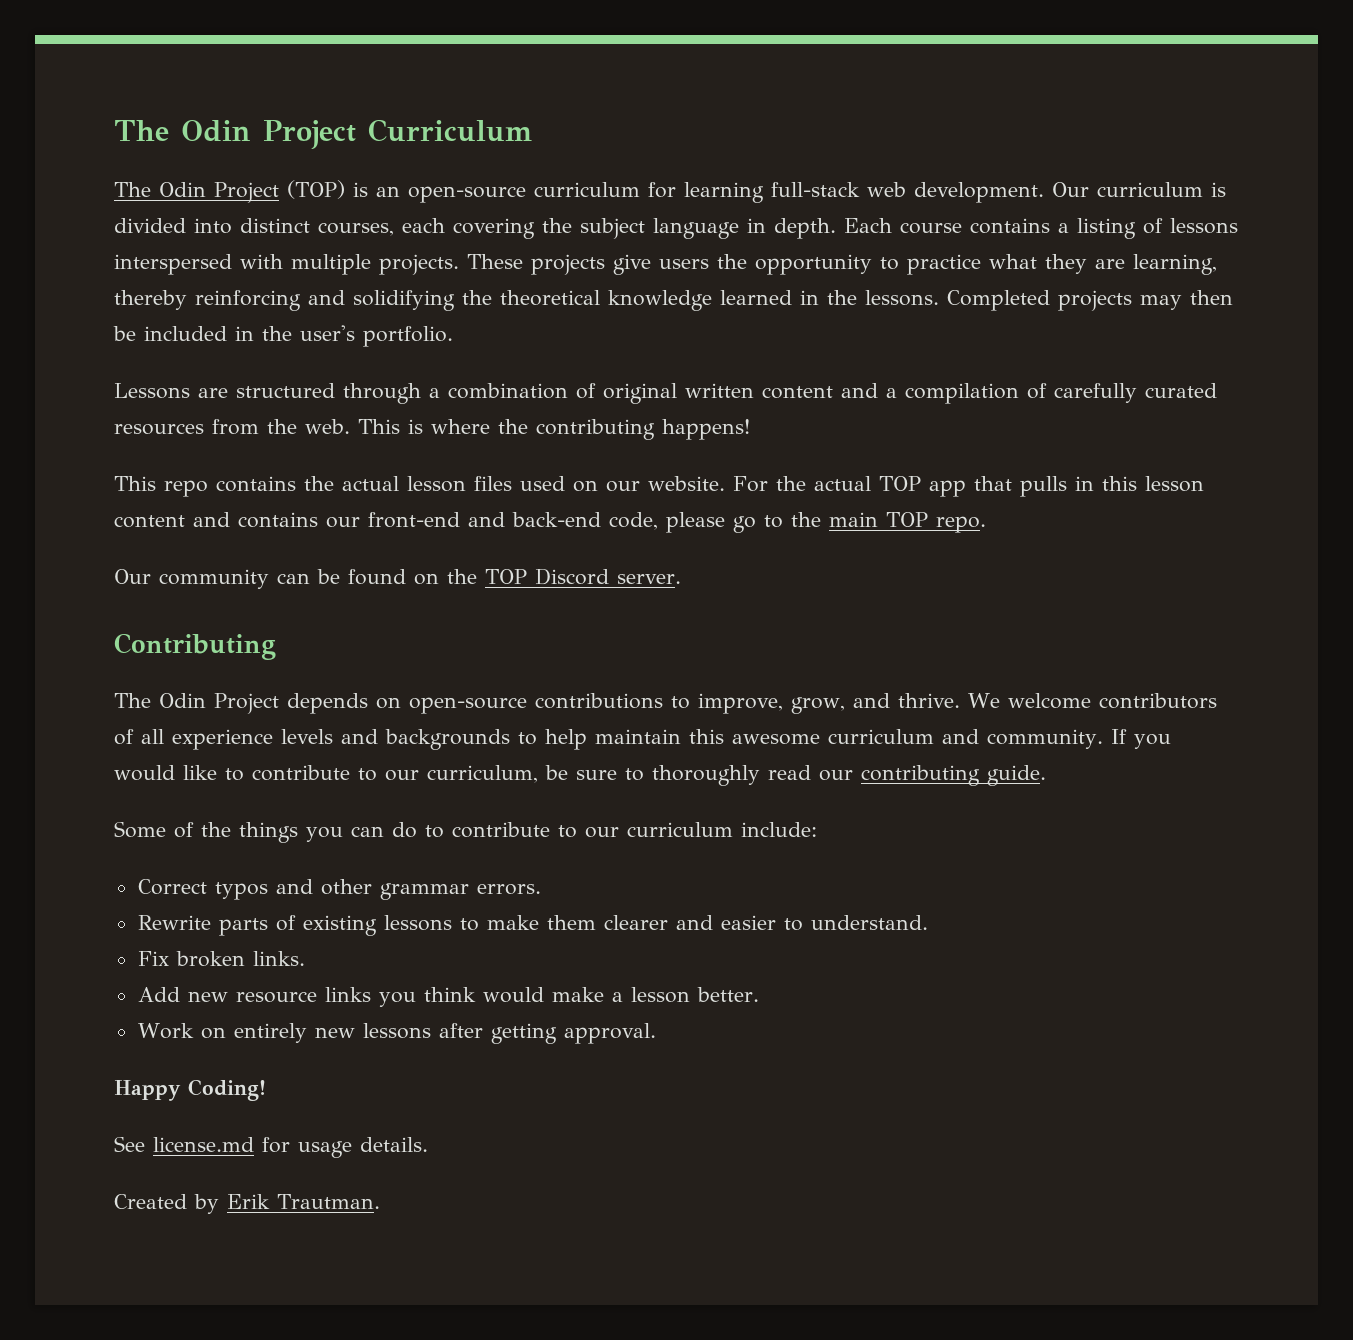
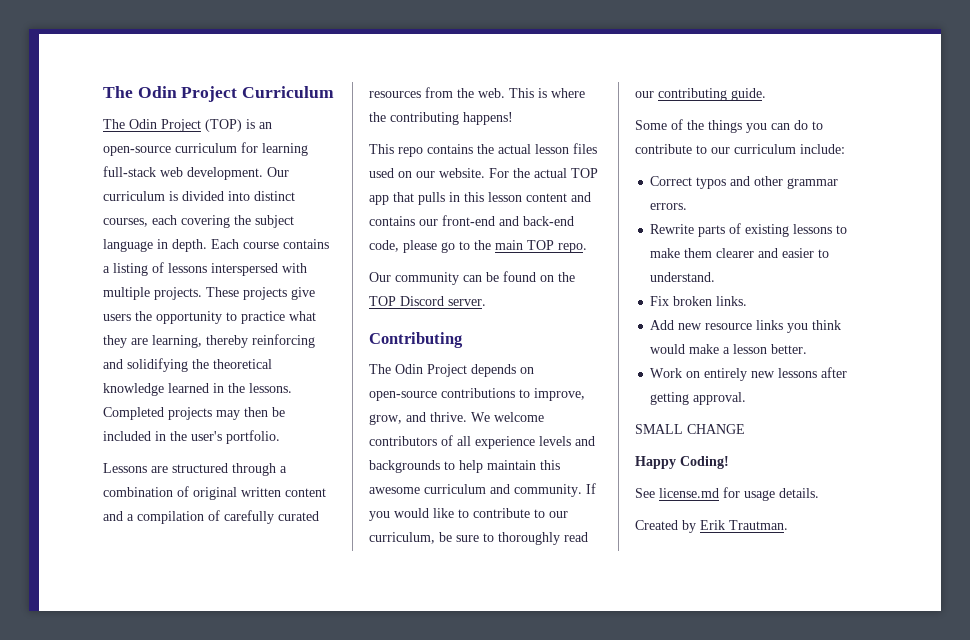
+ SMALL CHANGE

